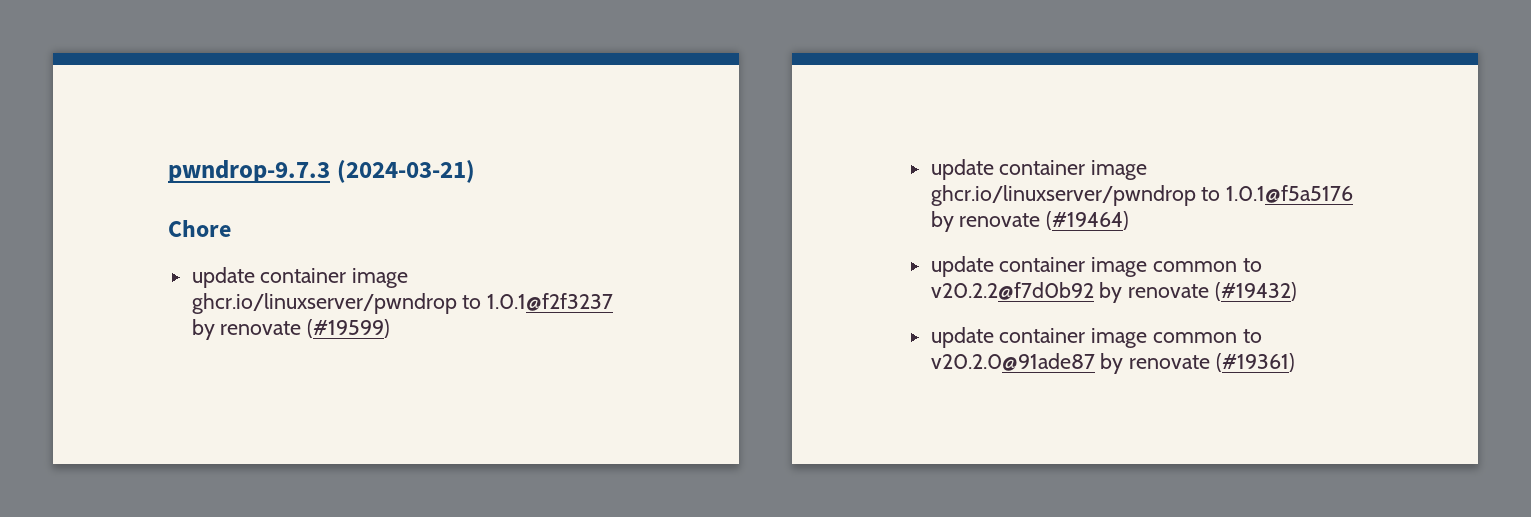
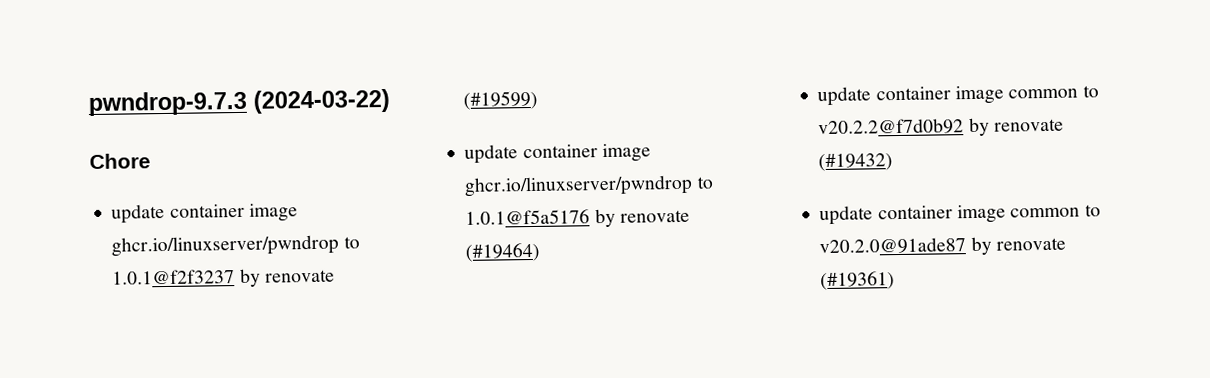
- pwndrop-9.7.3 (2024-03-21)
+ pwndrop-9.7.3 (2024-03-22)

